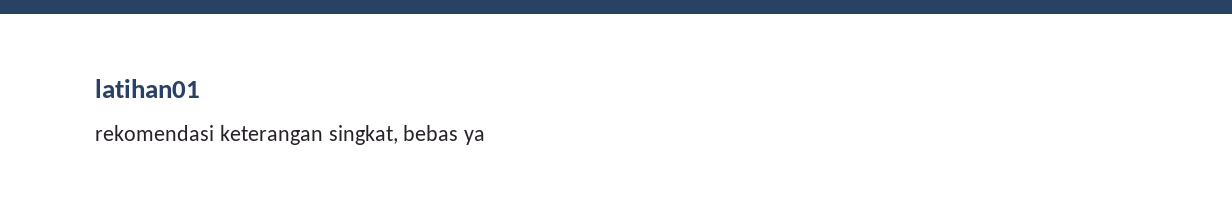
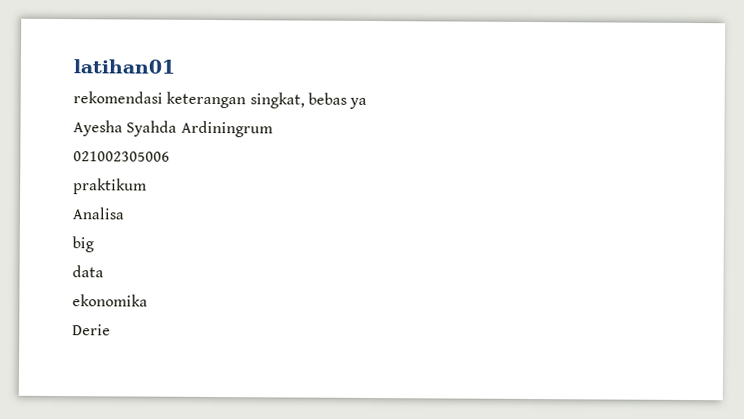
+ Ayesha Syahda Ardiningrum
+ 021002305006
+ praktikum
+ Analisa
+ big
+ data
+ ekonomika
+ Derie

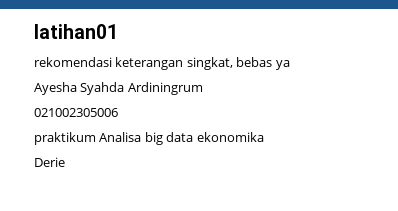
- praktikum
- Analisa
- big
- data
- ekonomika
+ praktikum Analisa big data ekonomika

